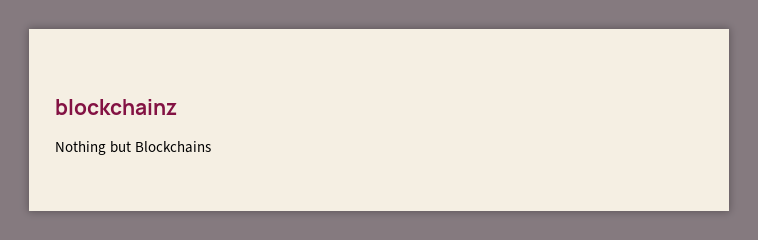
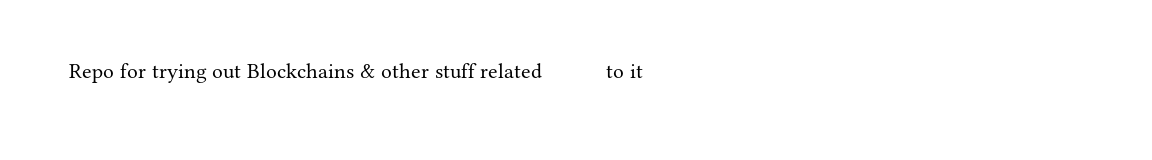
- blockchainz
- Nothing but Blockchains
+ Repo for trying out Blockchains & other stuff related to it

